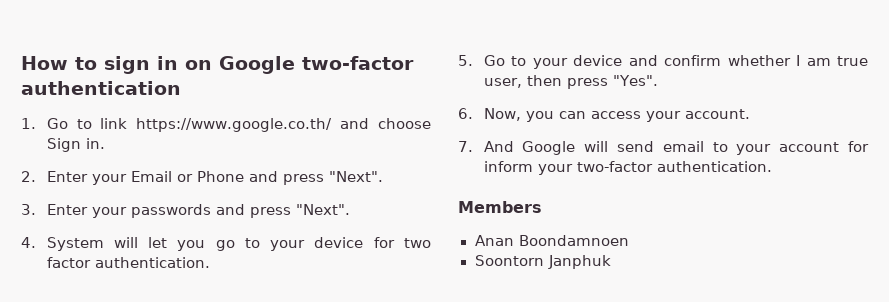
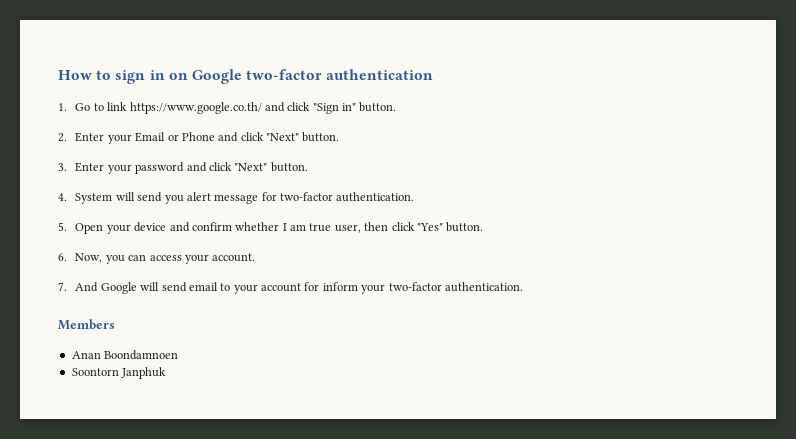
- 1. Go to link https://www.google.co.th/ and choose Sign in.
+ 1. Go to link https://www.google.co.th/ and click "Sign in" button.
- 2. Enter your Email or Phone and press "Next".
+ 2. Enter your Email or Phone and click "Next" button.
- 3. Enter your passwords and press "Next".
- 4. System will let you go to your device for two factor authentication.
+ 3. Enter your password and click "Next" button.
+ 4. System will send you alert message for two-factor authentication.
- 5. Go to your device and confirm whether I am true user, then press "Yes".
+ 5. Open your device and confirm whether I am true user, then click "Yes" button.

